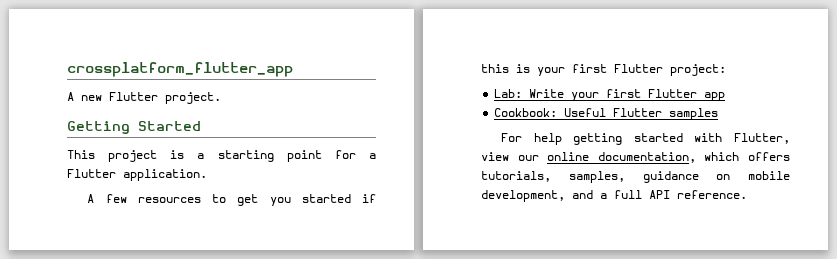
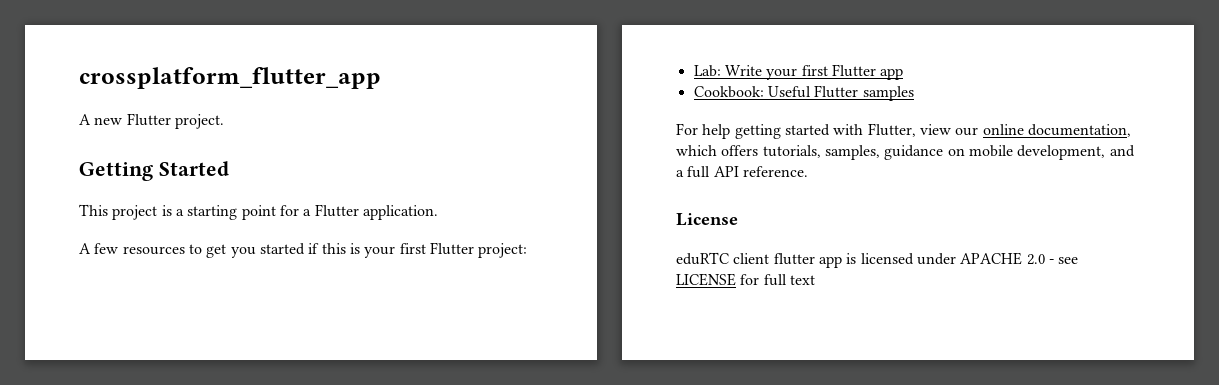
+ License
+ eduRTC client flutter app is licensed under APACHE 2.0 - see LICENSE for full text

